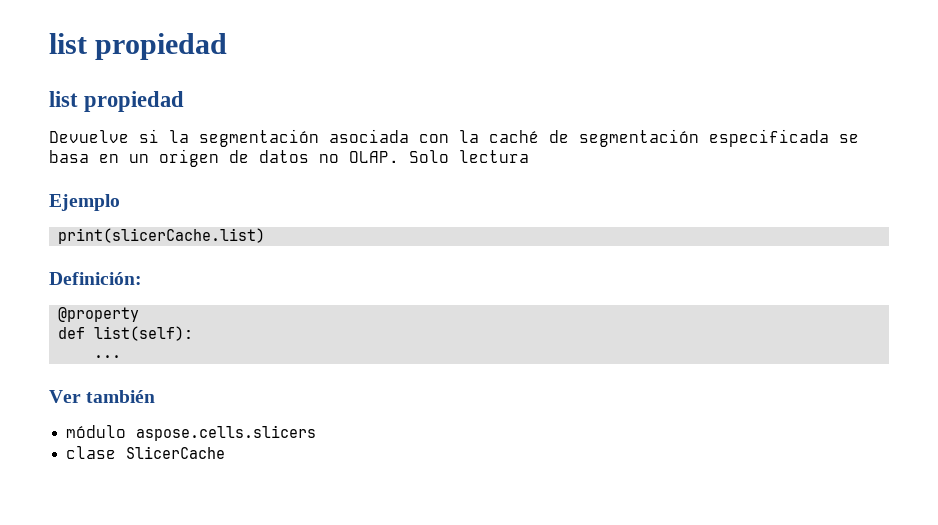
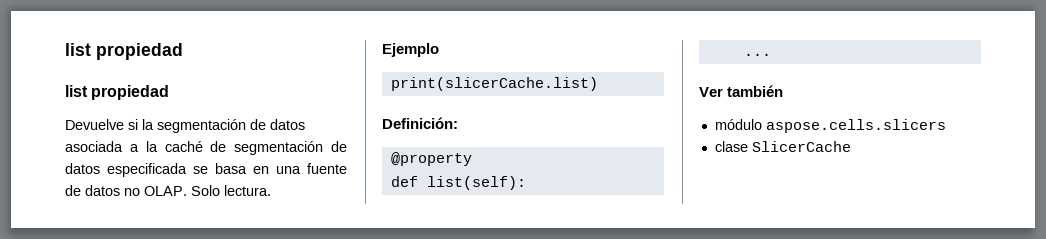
- Devuelve si la segmentación asociada con la caché de segmentación especificada se basa en un origen de datos no OLAP.
+ Devuelve si la segmentación de datos asociada a la caché de segmentación de datos especificada se basa en una fuente de datos no OLAP.
- Solo lectura
+ Solo lectura.

